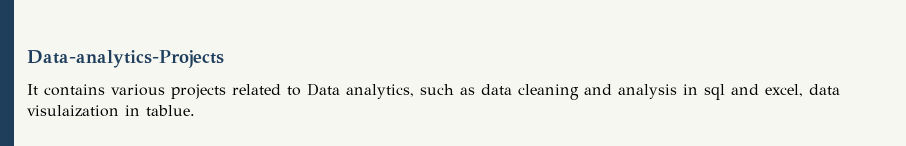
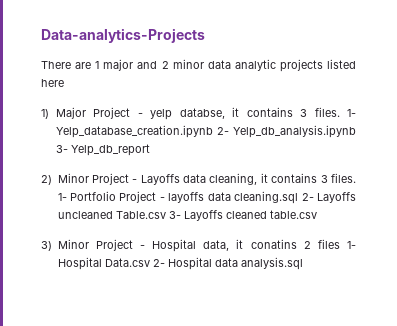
- It contains various projects related to Data analytics, such as data cleaning and analysis in sql and excel, data visulaization in tablue.
+ There are 1 major and 2 minor data analytic projects listed here
+ 1) Major Project - yelp databse, it contains 3 files. 1- Yelp_database_creation.ipynb 2- Yelp_db_analysis.ipynb 3- Yelp_db_report
+ 2) Minor Project - Layoffs data cleaning, it contains 3 files. 1- Portfolio Project - layoffs data cleaning.sql 2- Layoffs uncleaned Table.csv 3- Layoffs cleaned table.csv
+ 3) Minor Project - Hospital data, it conatins 2 files 1- Hospital Data.csv 2- Hospital data analysis.sql

